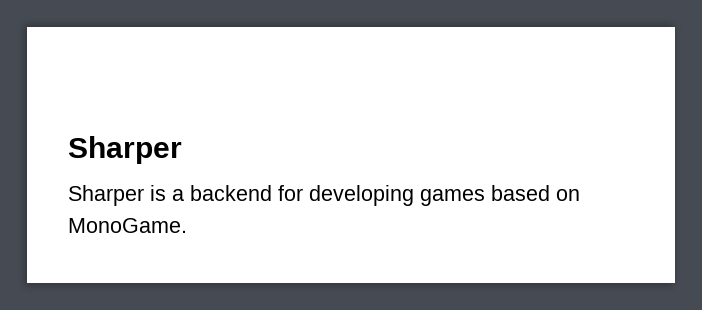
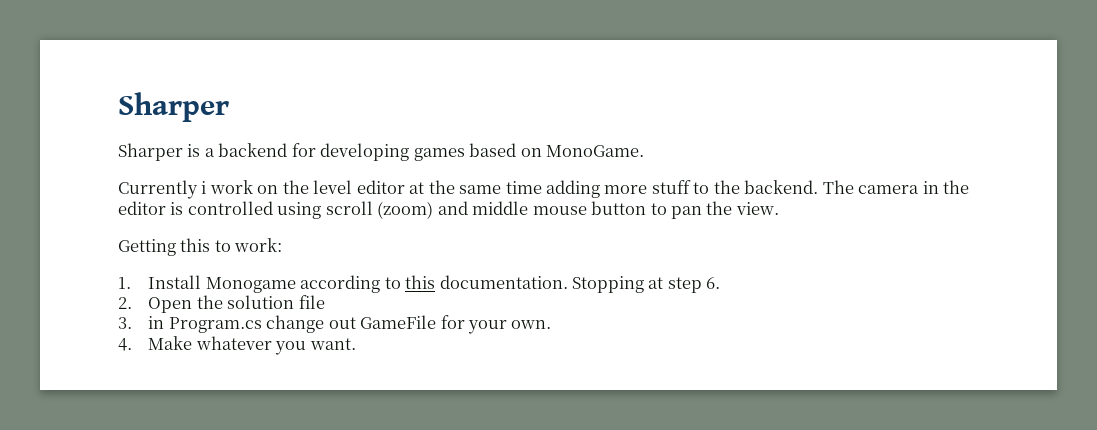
+ Currently i work on the level editor at the same time adding more stuff to the backend. The camera in the editor is controlled using scroll (zoom) and middle mouse button to pan the view.
+ Getting this to work:
+ 1. Install Monogame according to this documentation. Stopping at step 6.
+ 2. Open the solution file
+ 3. in Program.cs change out GameFile for your own.
+ 4. Make whatever you want.

